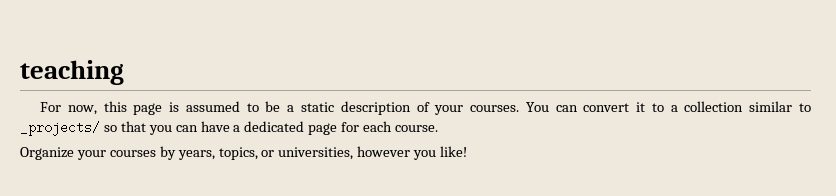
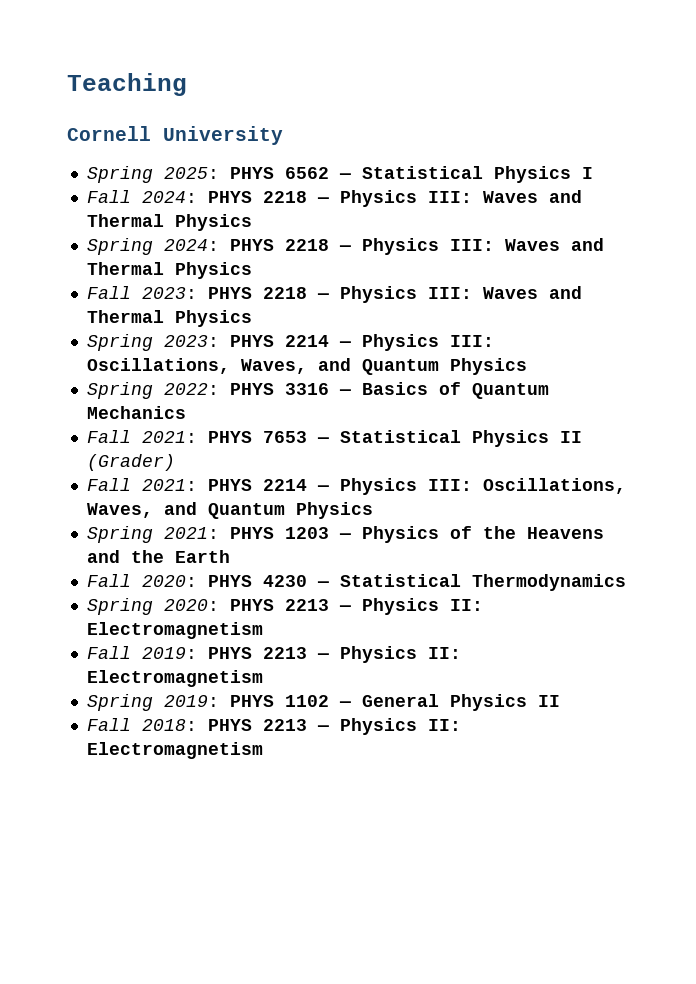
- teaching
- For now, this page is assumed to be a static description of your courses. You can convert it to a collection similar to _projects/ so that you can have a dedicated page for each course.
- Organize your courses by years, topics, or universities, however you like!
+ Teaching
+ Cornell University
+ Spring 2025: PHYS 6562 — Statistical Physics I
+ Fall 2024: PHYS 2218 — Physics III: Waves and Thermal Physics
+ Spring 2024: PHYS 2218 — Physics III: Waves and Thermal Physics
+ Fall 2023: PHYS 2218 — Physics III: Waves and Thermal Physics
+ Spring 2023: PHYS 2214 — Physics III: Oscillations, Waves, and Quantum Physics
+ Spring 2022: PHYS 3316 — Basics of Quantum Mechanics
+ Fall 2021: PHYS 7653 — Statistical Physics II (Grader)
+ Fall 2021: PHYS 2214 — Physics III: Oscillations, Waves, and Quantum Physics
+ Spring 2021: PHYS 1203 — Physics of the Heavens and the Earth
+ Fall 2020: PHYS 4230 — Statistical Thermodynamics
+ Spring 2020: PHYS 2213 — Physics II: Electromagnetism
+ Fall 2019: PHYS 2213 — Physics II: Electromagnetism
+ Spring 2019: PHYS 1102 — General Physics II
+ Fall 2018: PHYS 2213 — Physics II: Electromagnetism

